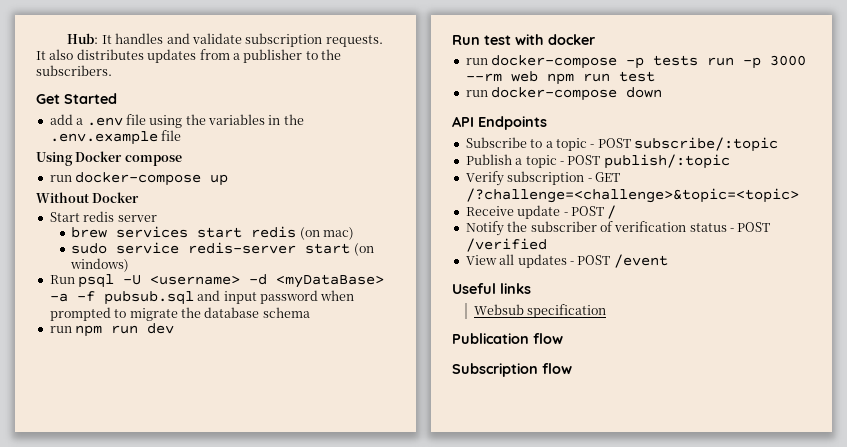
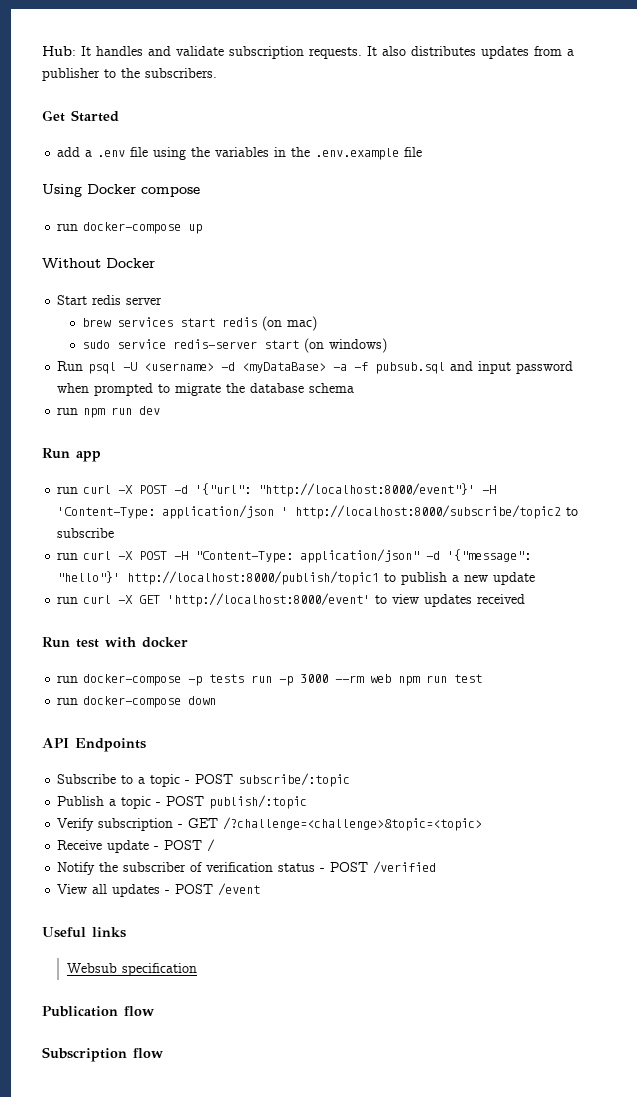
+ Run app
+ run curl -X POST -d '{"url": "http://localhost:8000/event"}' -H 'Content-Type: application/json ' http://localhost:8000/subscribe/topic2 to subscribe
+ run curl -X POST -H "Content-Type: application/json" -d '{"message": "hello"}' http://localhost:8000/publish/topic1 to publish a new update
+ run curl -X GET 'http://localhost:8000/event' to view updates received

